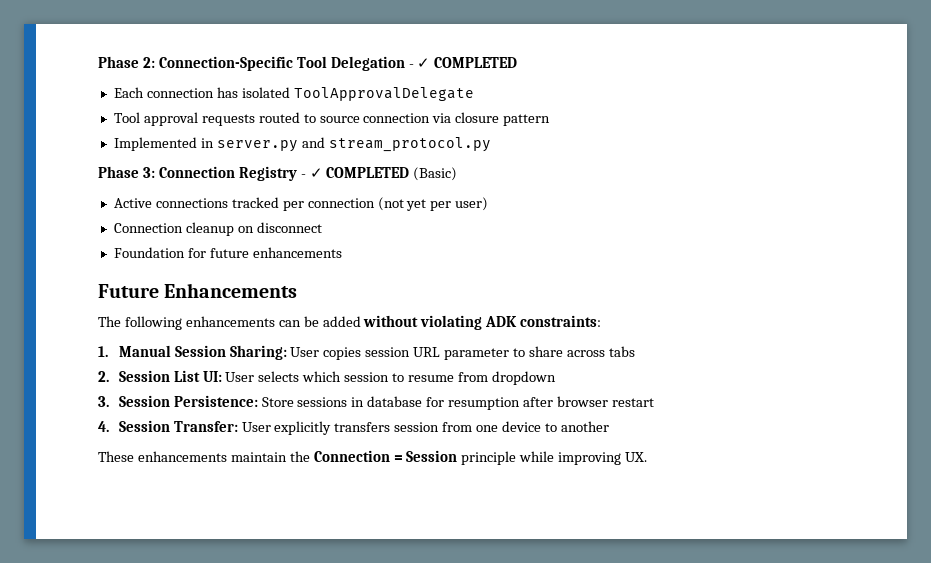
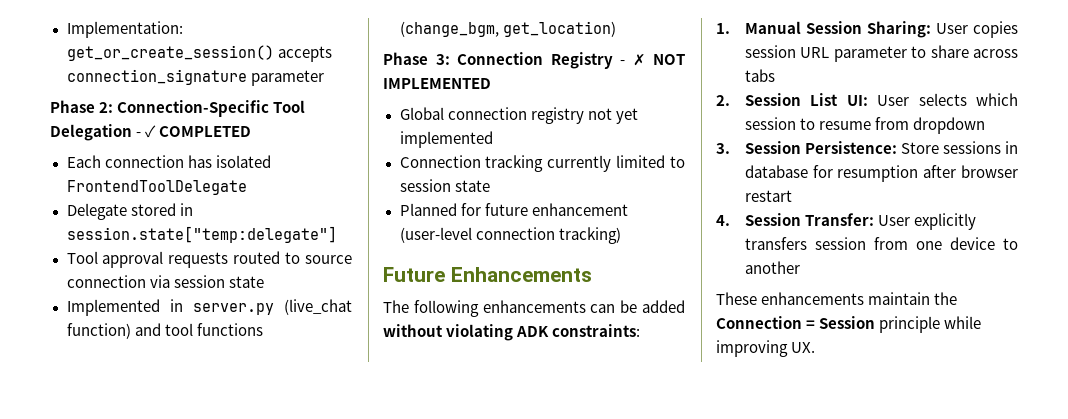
+ Implementation: get_or_create_session() accepts connection_signature parameter
- Each connection has isolated ToolApprovalDelegate
+ Each connection has isolated FrontendToolDelegate
+ Delegate stored in session.state["temp:delegate"]
- Tool approval requests routed to source connection via closure pattern
+ Tool approval requests routed to source connection via session state
- Implemented in server.py and stream_protocol.py
+ Implemented in server.py (live_chat function) and tool functions (change_bgm, get_location)
- Phase 3: Connection Registry - ✓ COMPLETED (Basic)
- Active connections tracked per connection (not yet per user)
- Connection cleanup on disconnect
- Foundation for future enhancements
+ Phase 3: Connection Registry - ✗ NOT IMPLEMENTED
+ Global connection registry not yet implemented
+ Connection tracking currently limited to session state
+ Planned for future enhancement (user-level connection tracking)

